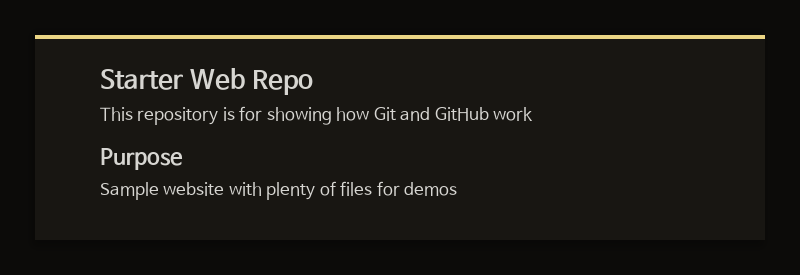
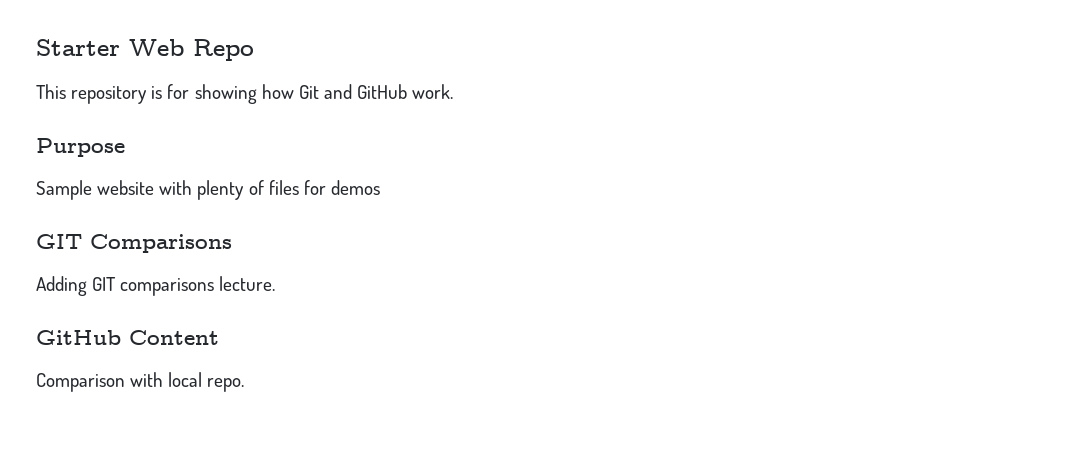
- This repository is for showing how Git and GitHub work
+ This repository is for showing how Git and GitHub work.
+ GIT Comparisons
+ Adding GIT comparisons lecture.
+ GitHub Content
+ Comparison with local repo.

